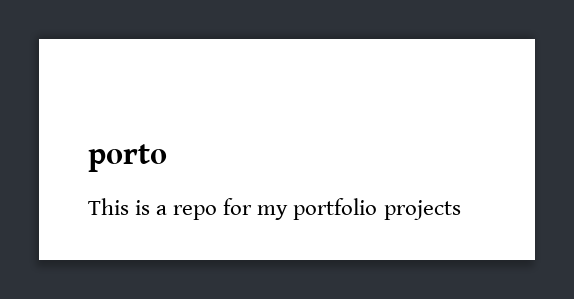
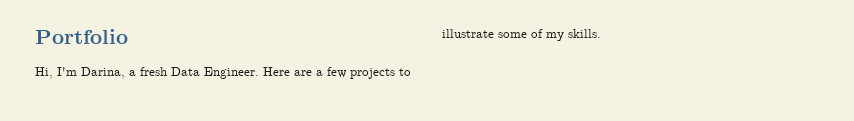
- porto
- This is a repo for my portfolio projects
+ Portfolio
+ Hi, I'm Darina, a fresh Data Engineer. Here are a few projects to illustrate some of my skills.

